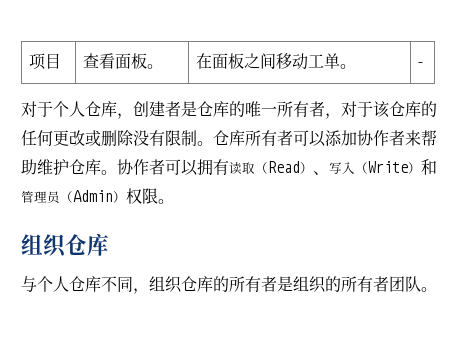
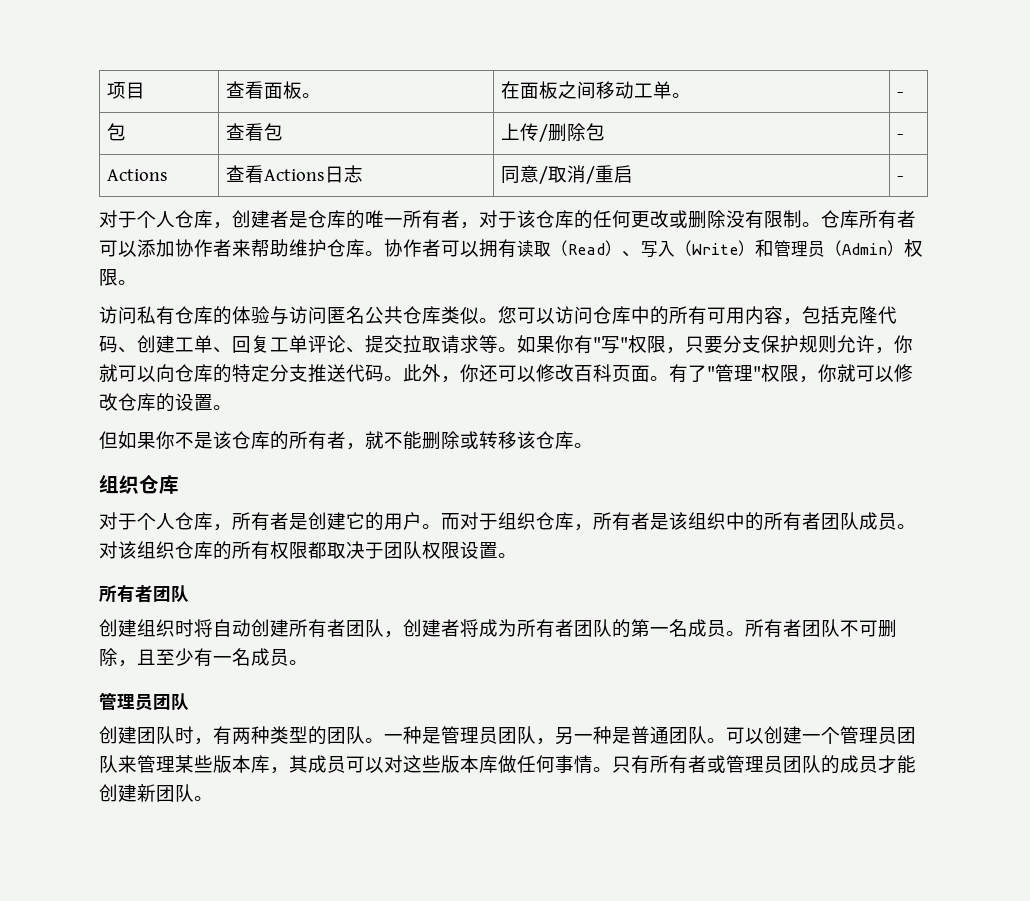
+ 包 | 查看包 | 上传/删除包 | -
+ Actions | 查看Actions日志 | 同意/取消/重启 | -
+ 访问私有仓库的体验与访问匿名公共仓库类似。您可以访问仓库中的所有可用内容，包括克隆代码、创建工单、回复工单评论、提交拉取请求等。如果你有"写"权限，只要分支保护规则允许，你就可以向仓库的特定分支推送代码。此外，你还可以修改百科页面。有了"管理"权限，你就可以修改仓库的设置。
+ 但如果你不是该仓库的所有者，就不能删除或转移该仓库。
- 与个人仓库不同，组织仓库的所有者是组织的所有者团队。
+ 对于个人仓库，所有者是创建它的用户。而对于组织仓库，所有者是该组织中的所有者团队成员。对该组织仓库的所有权限都取决于团队权限设置。
+ 所有者团队
+ 创建组织时将自动创建所有者团队，创建者将成为所有者团队的第一名成员。所有者团队不可删除，且至少有一名成员。
+ 管理员团队
+ 创建团队时，有两种类型的团队。一种是管理员团队，另一种是普通团队。可以创建一个管理员团队来管理某些版本库，其成员可以对这些版本库做任何事情。只有所有者或管理员团队的成员才能创建新团队。

